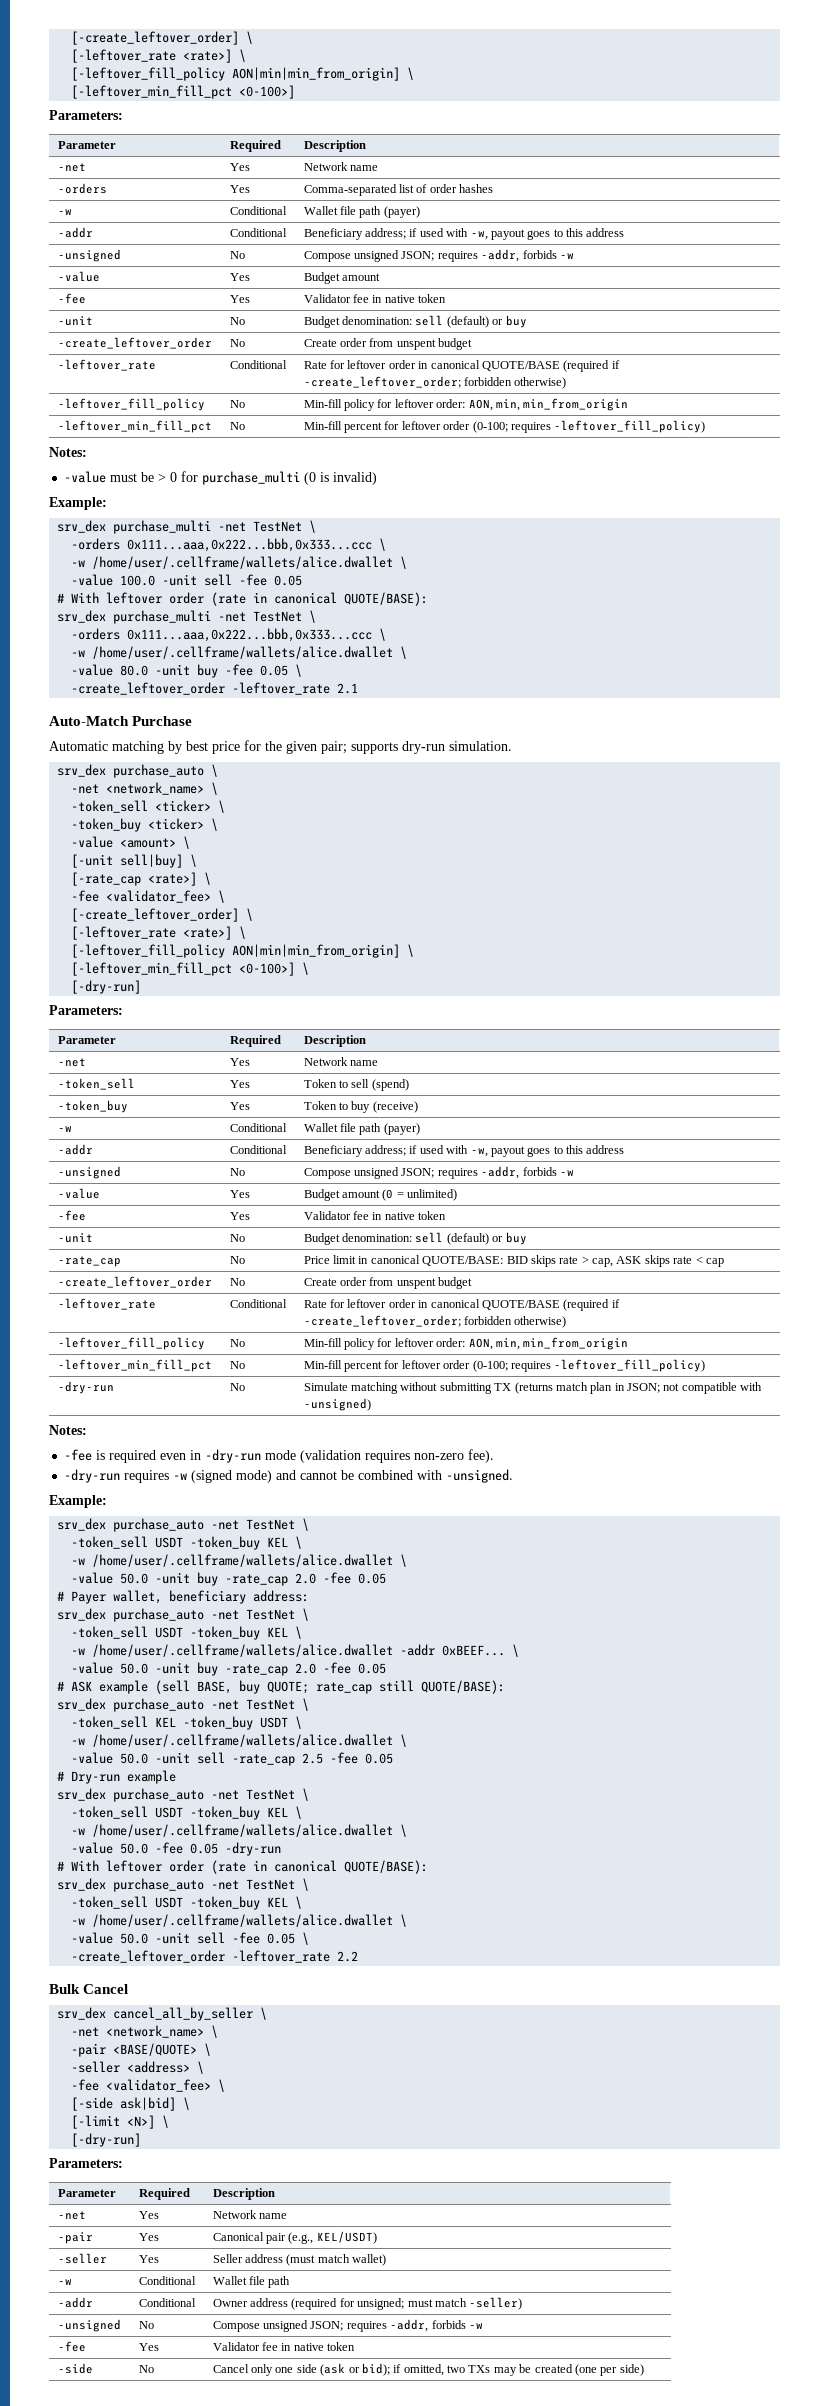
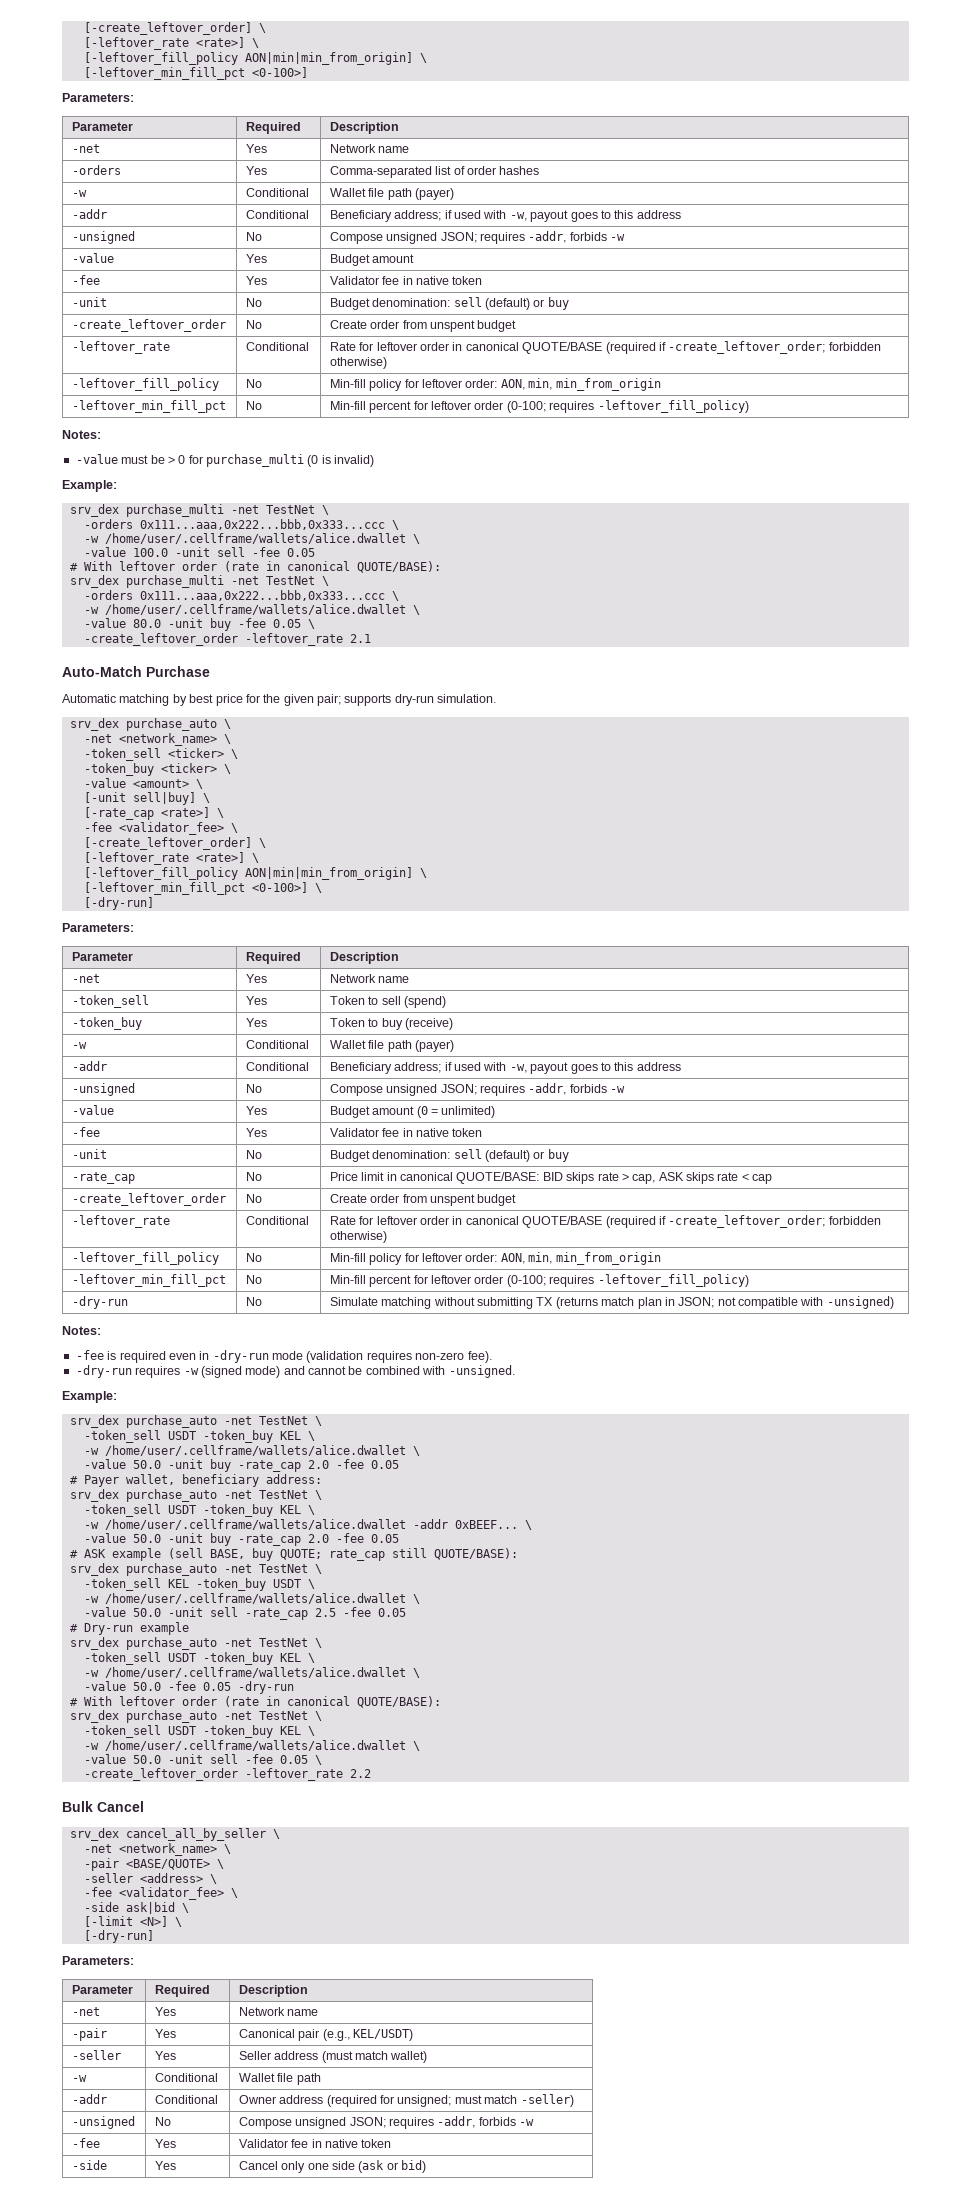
- [-side ask|bid] \
+ -side ask|bid \
- -side | No | Cancel only one side (ask or bid); if omitted, two TXs may be created (one per side)
+ -side | Yes | Cancel only one side (ask or bid)

